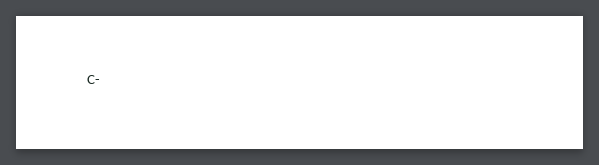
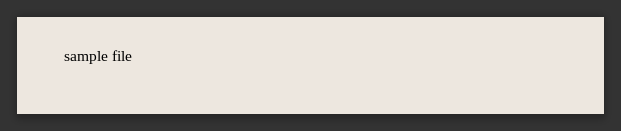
- C-
+ sample file

